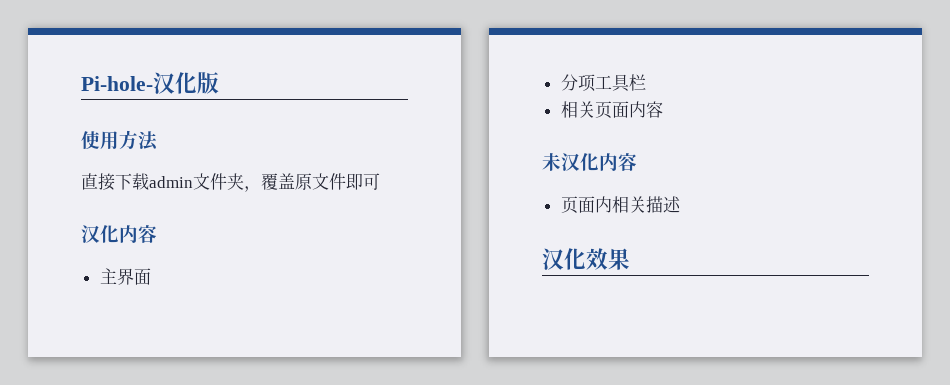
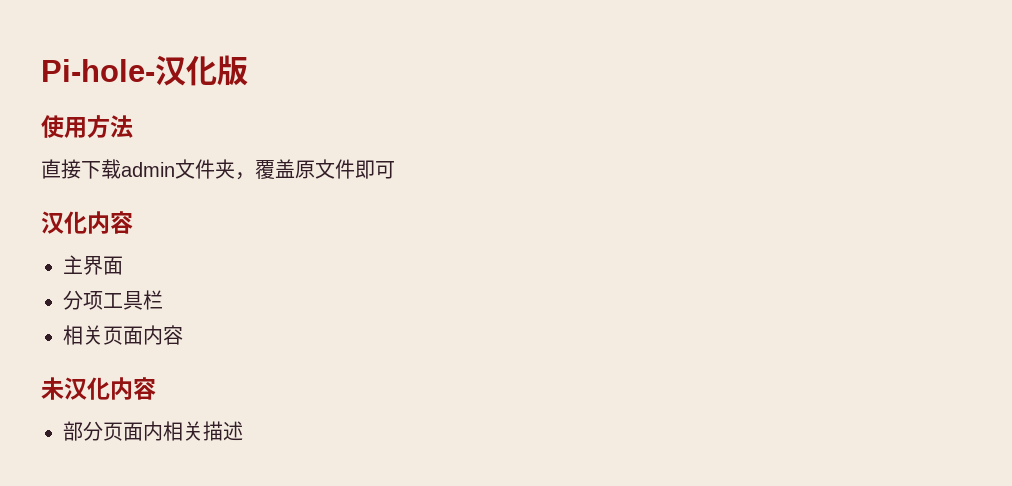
- 页面内相关描述
+ 部分页面内相关描述
- 汉化效果

